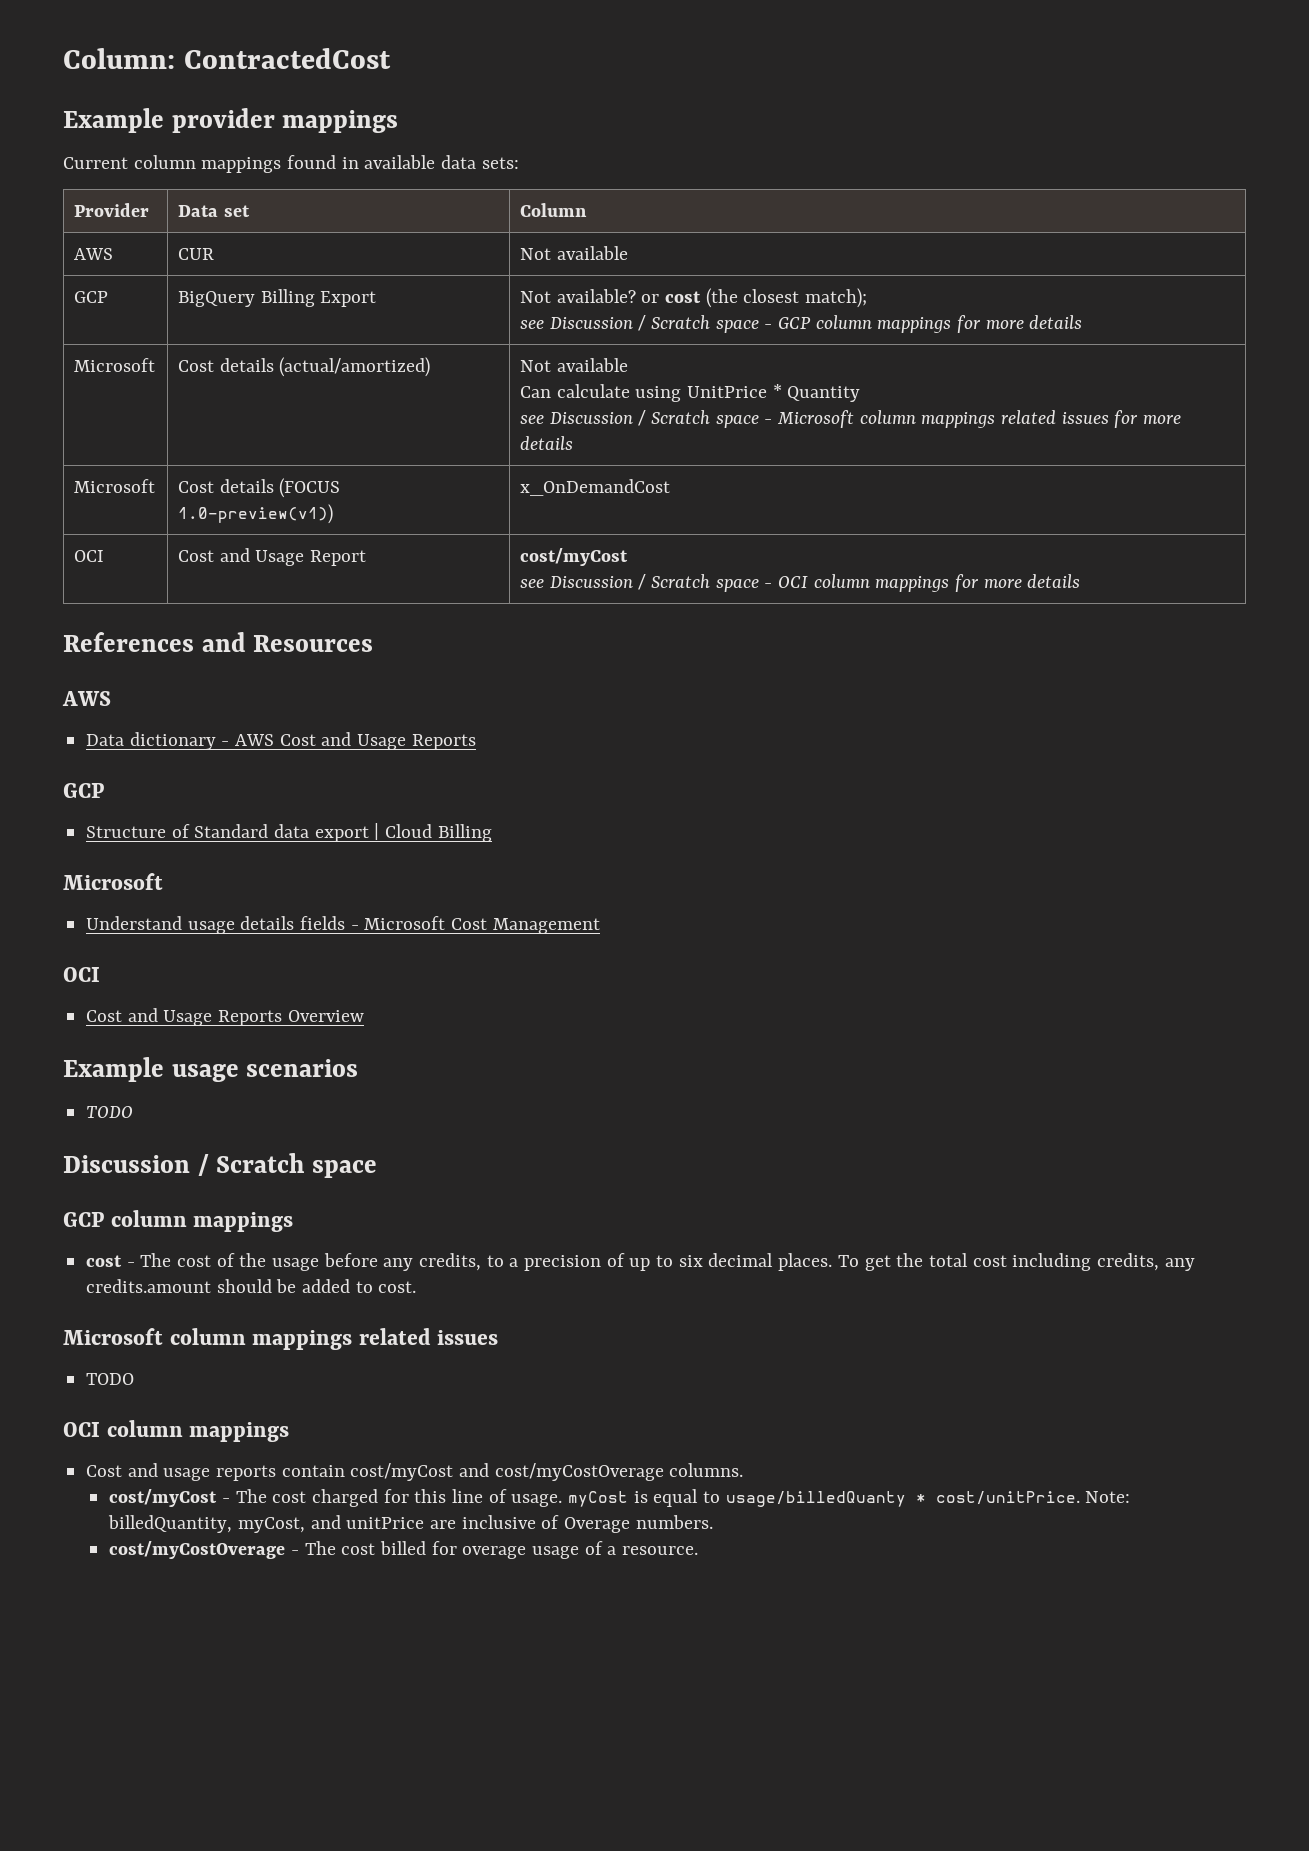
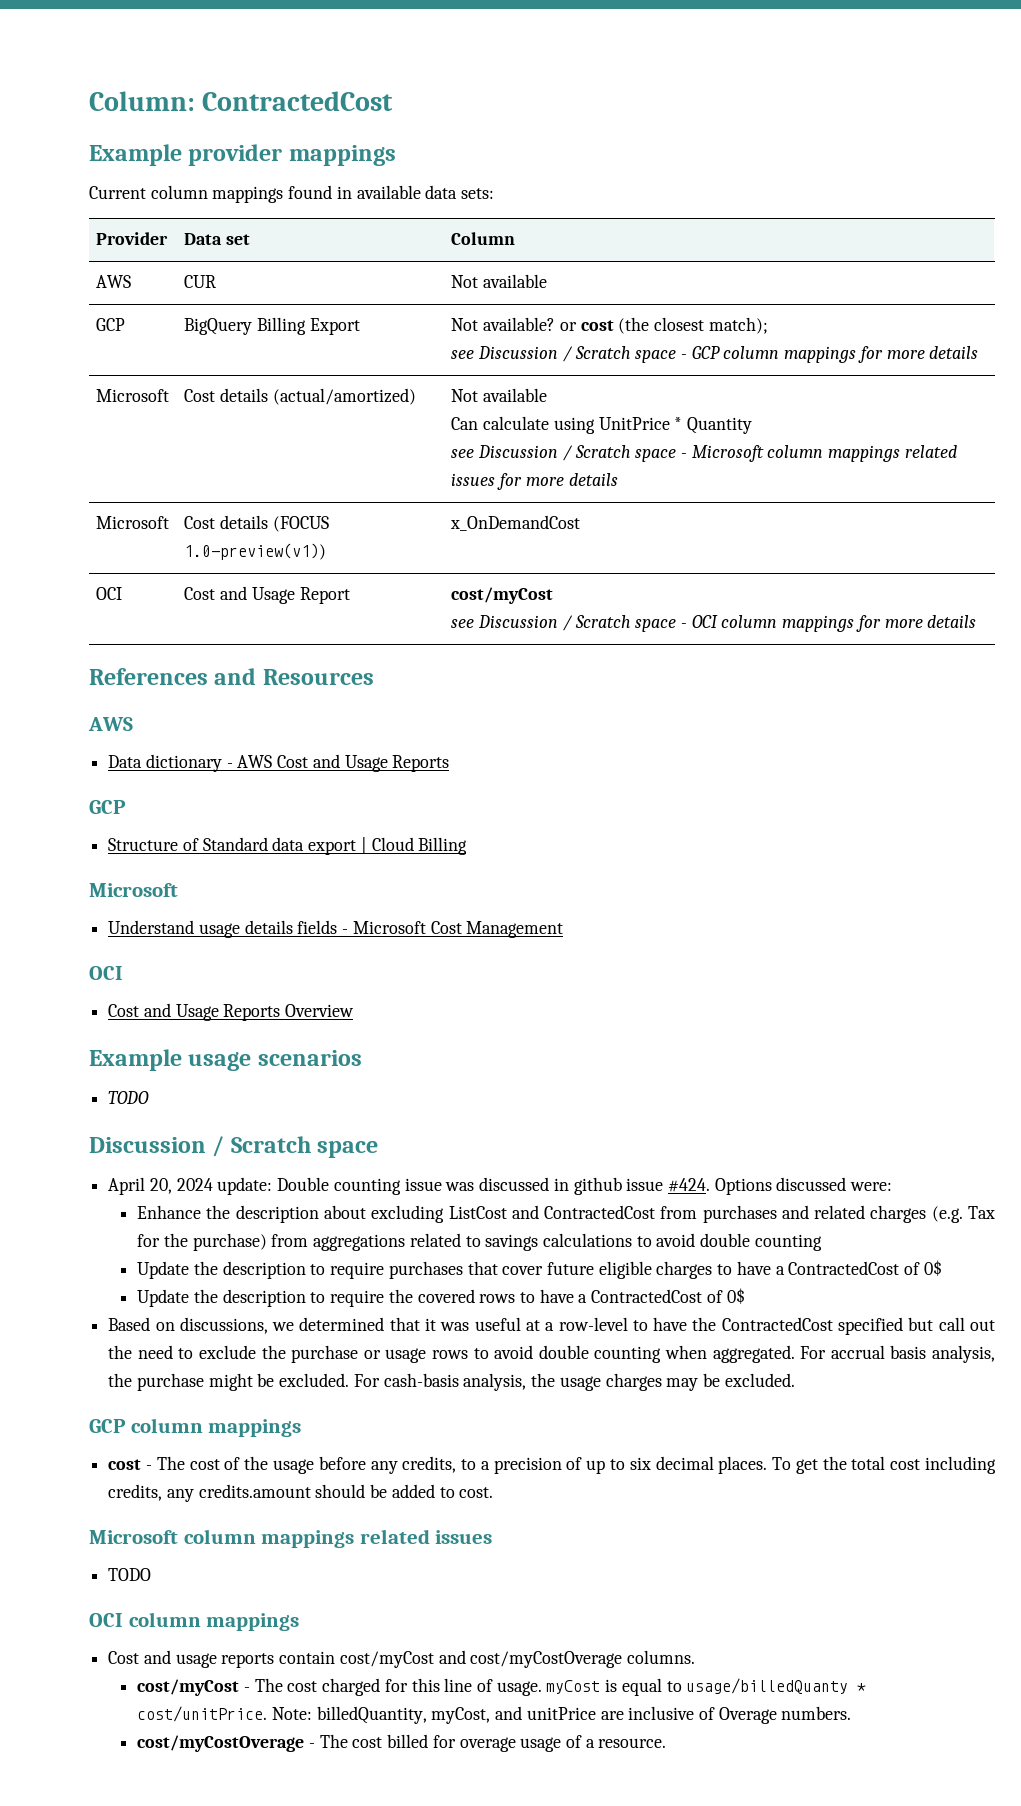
+ April 20, 2024 update: Double counting issue was discussed in github issue #424. Options discussed were:
+ Enhance the description about excluding ListCost and ContractedCost from purchases and related charges (e.g. Tax for the purchase) from aggregations related to savings calculations to avoid double counting
+ Update the description to require purchases that cover future eligible charges to have a ContractedCost of 0$
+ Update the description to require the covered rows to have a ContractedCost of 0$
+ Based on discussions, we determined that it was useful at a row-level to have the ContractedCost specified but call out the need to exclude the purchase or usage rows to avoid double counting when aggregated. For accrual basis analysis, the purchase might be excluded. For cash-basis analysis, the usage charges may be excluded.

